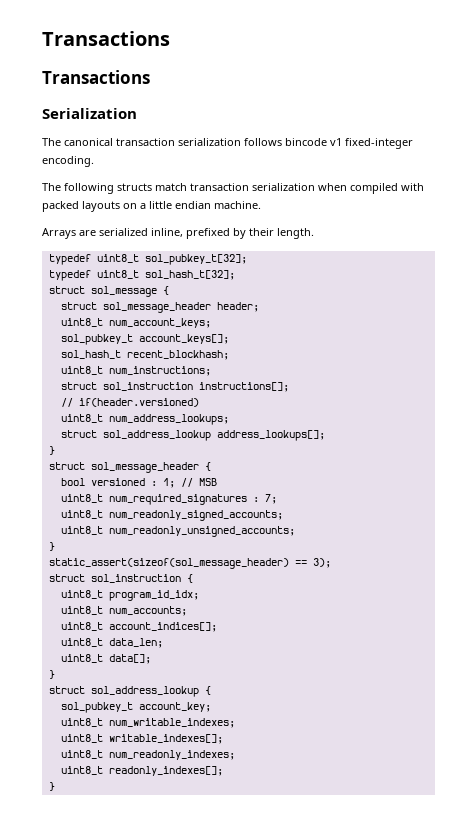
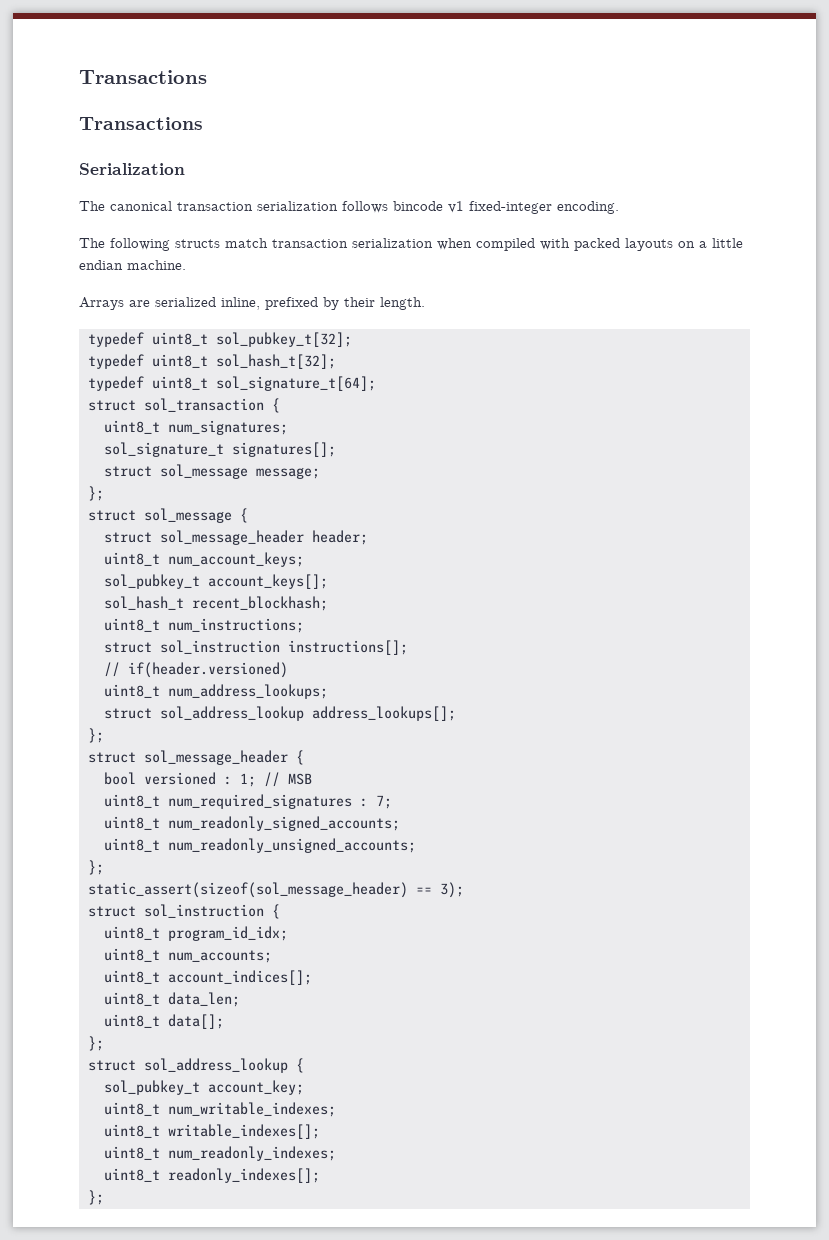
+ typedef uint8_t sol_signature_t[64];
+ struct sol_transaction {
+ uint8_t num_signatures;
+ sol_signature_t signatures[];
+ struct sol_message message;
+ };
  struct sol_address_lookup address_lookups[];
- }
+ };
  uint8_t num_readonly_unsigned_accounts;
- }
+ };
  uint8_t data[];
- }
+ };
  uint8_t readonly_indexes[];
- }
+ };

